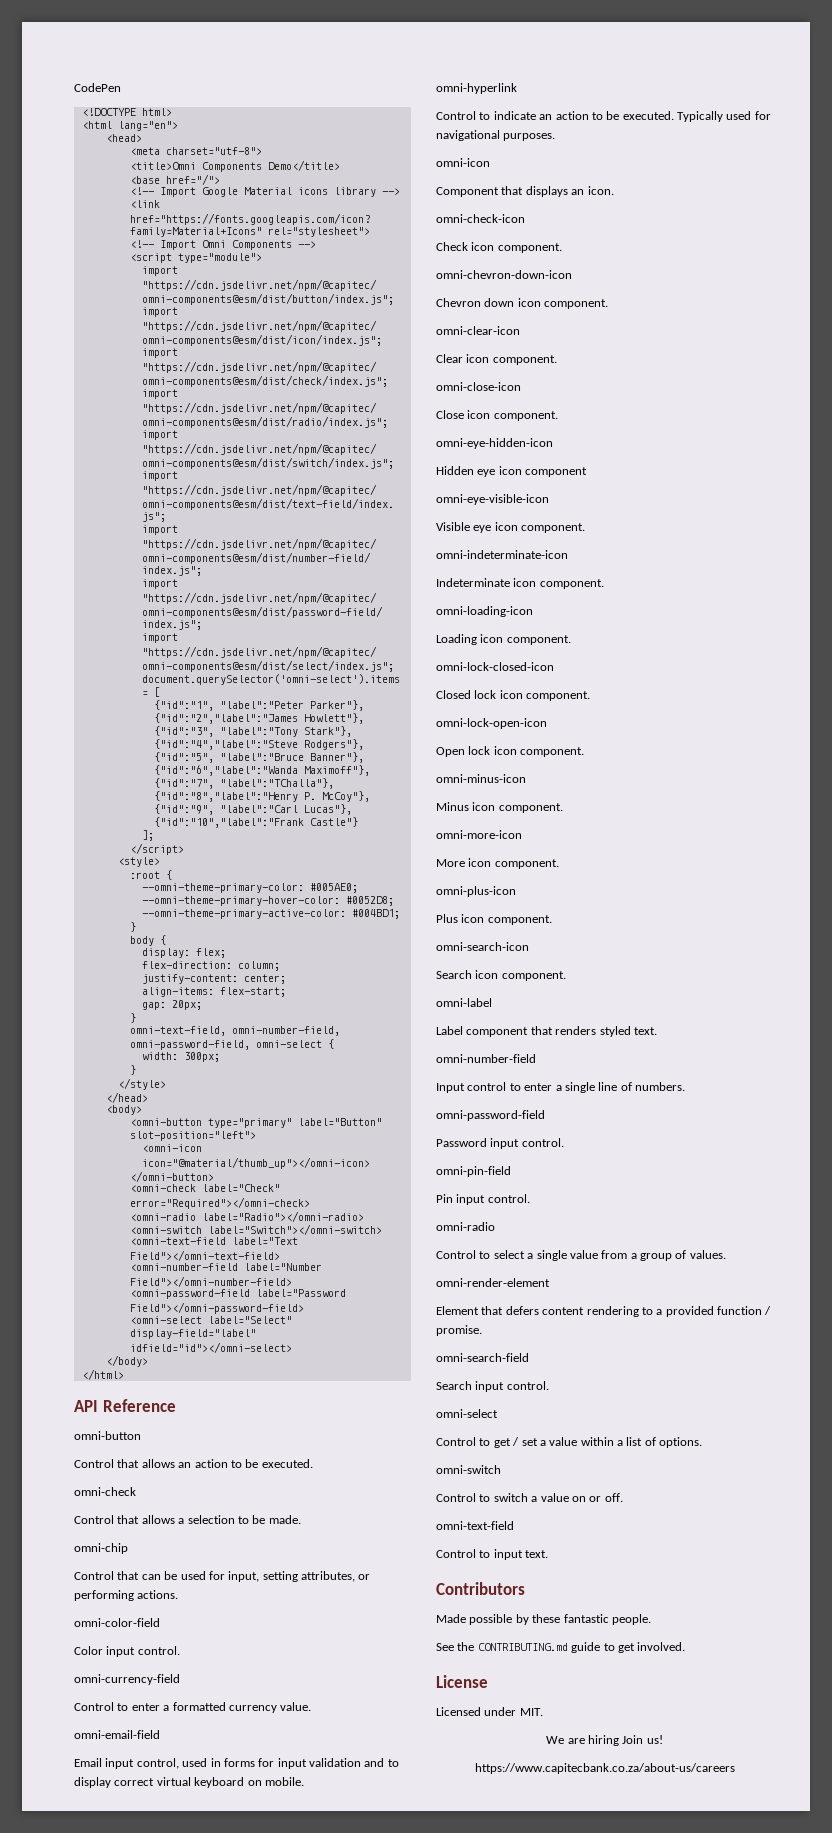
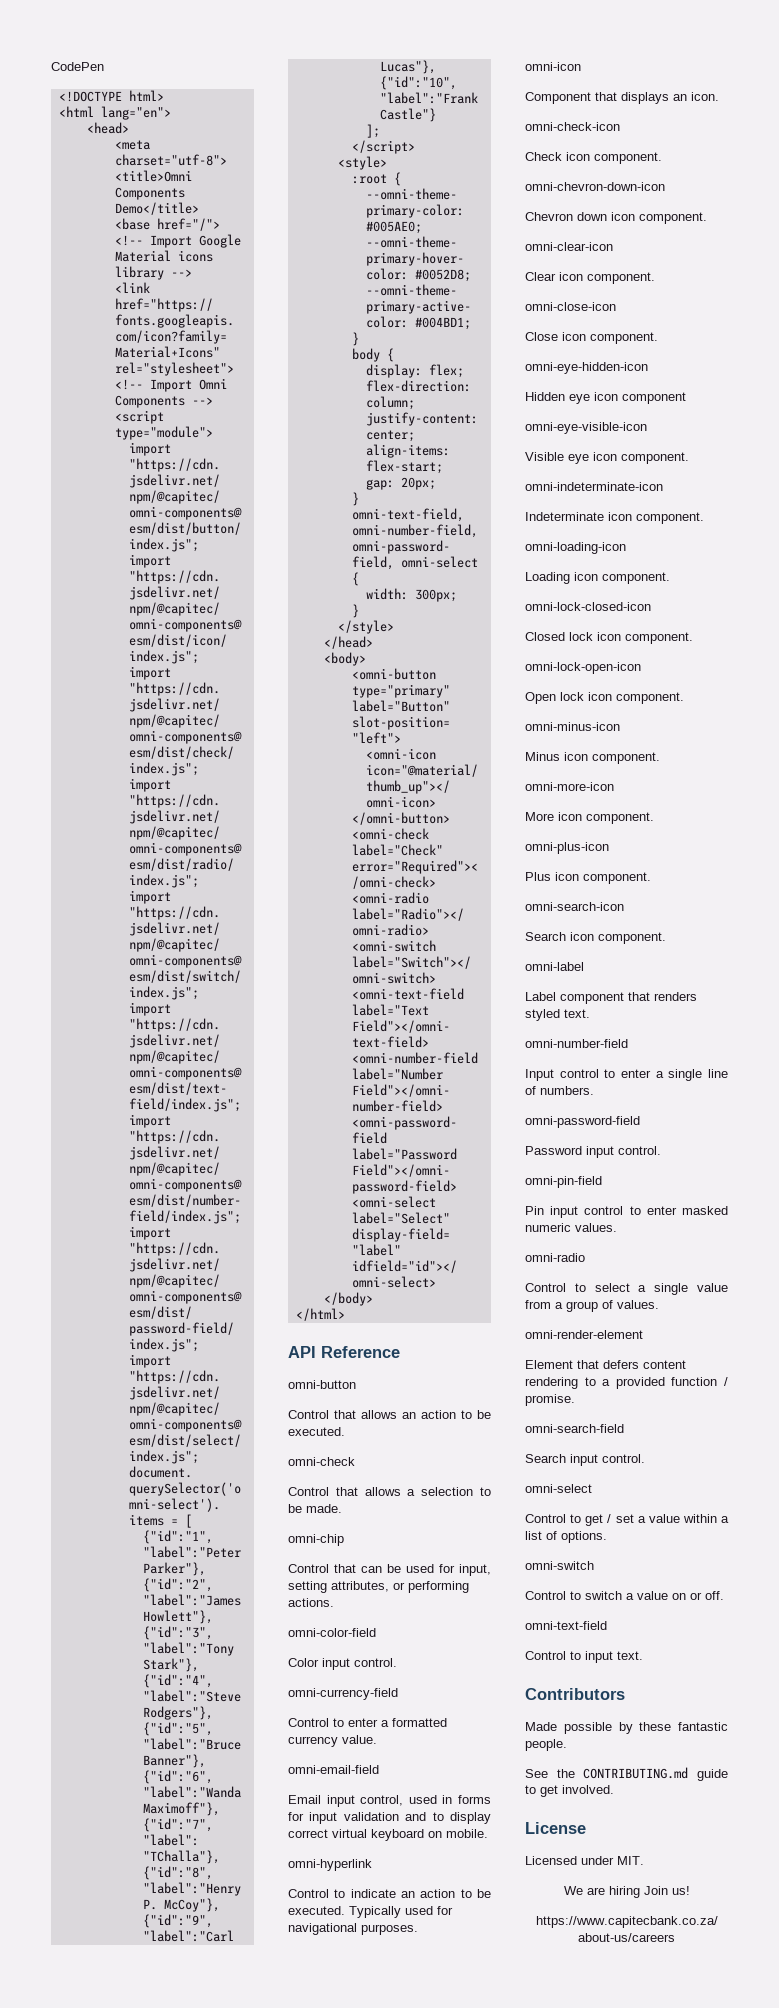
- Pin input control.
+ Pin input control to enter masked numeric values.

